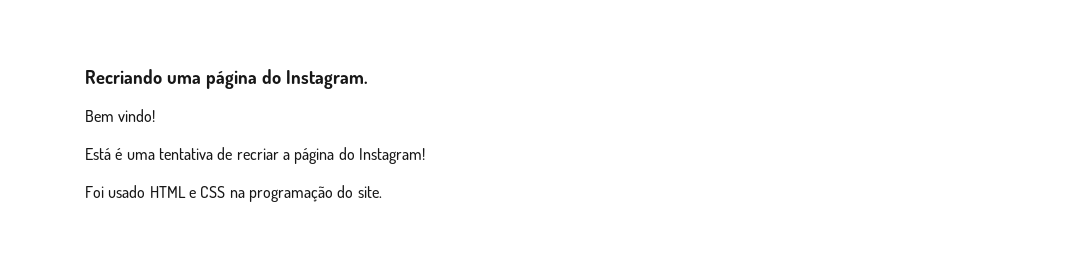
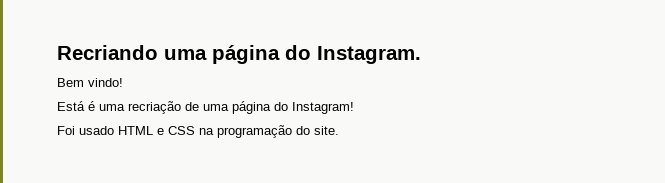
- Está é uma tentativa de recriar a página do Instagram!
+ Está é uma recriação de uma página do Instagram!

